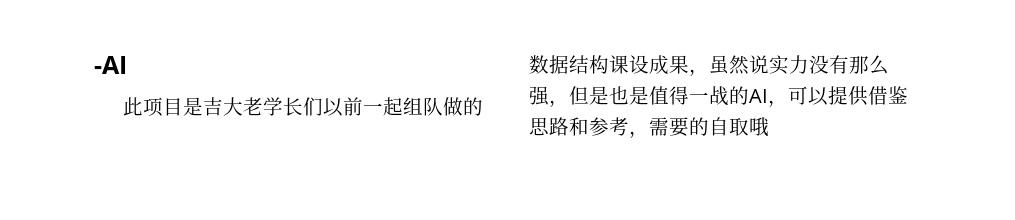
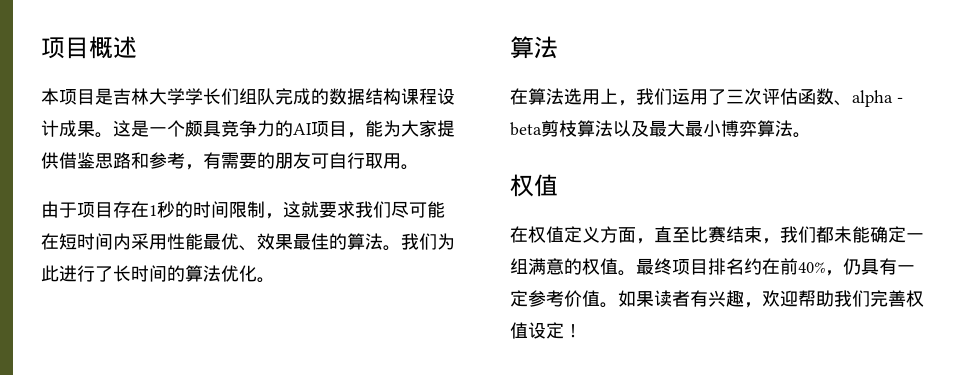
- -AI
- 此项目是吉大老学长们以前一起组队做的数据结构课设成果，虽然说实力没有那么强，但是也是值得一战的AI，可以提供借鉴思路和参考，需要的自取哦
+ 项目概述
+ 本项目是吉林大学学长们组队完成的数据结构课程设计成果。这是一个颇具竞争力的AI项目，能为大家提供借鉴思路和参考，有需要的朋友可自行取用。
+ 由于项目存在1秒的时间限制，这就要求我们尽可能在短时间内采用性能最优、效果最佳的算法。我们为此进行了长时间的算法优化。
+ 算法
+ 在算法选用上，我们运用了三次评估函数、alpha - beta剪枝算法以及最大最小博弈算法。
+ 权值
+ 在权值定义方面，直至比赛结束，我们都未能确定一组满意的权值。最终项目排名约在前40%，仍具有一定参考价值。如果读者有兴趣，欢迎帮助我们完善权值设定！

